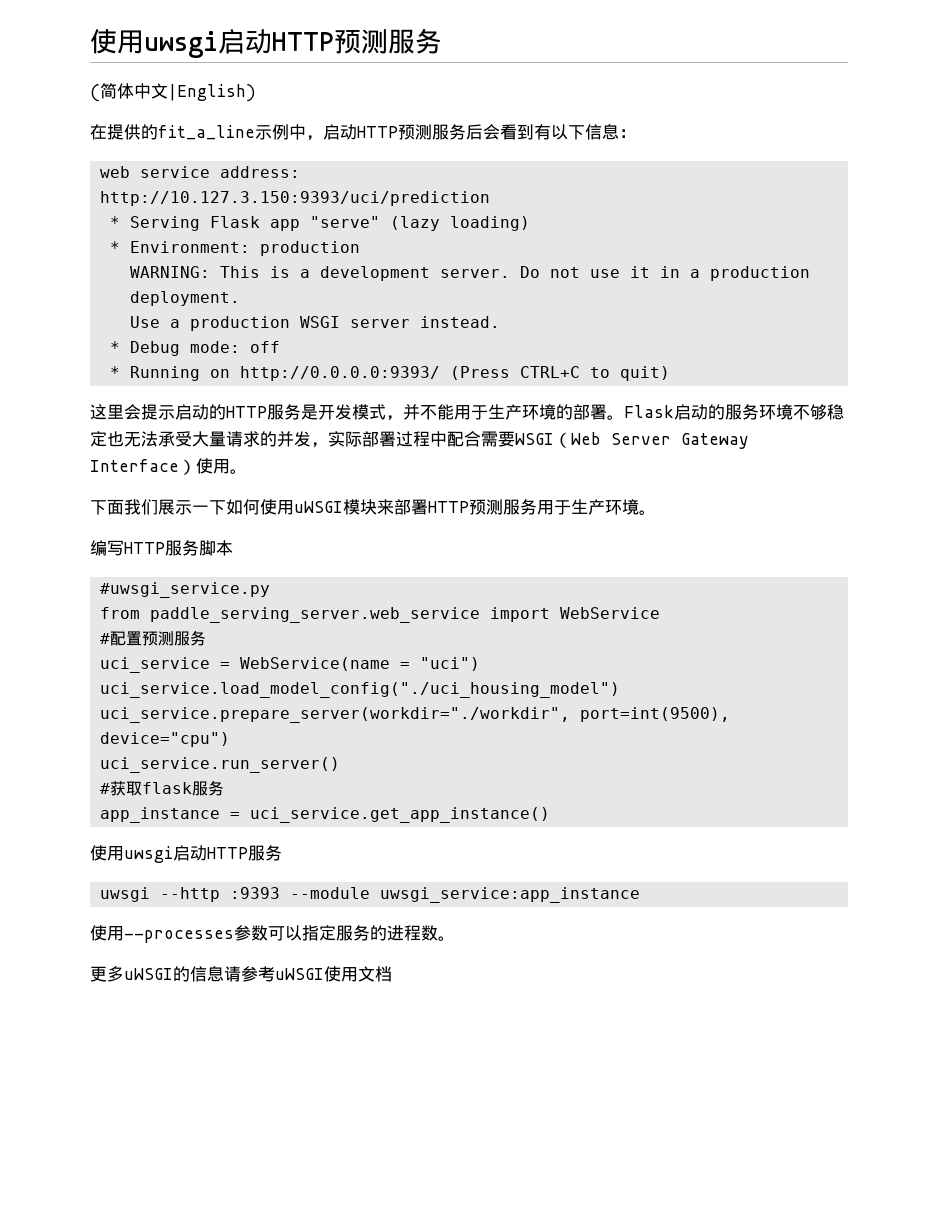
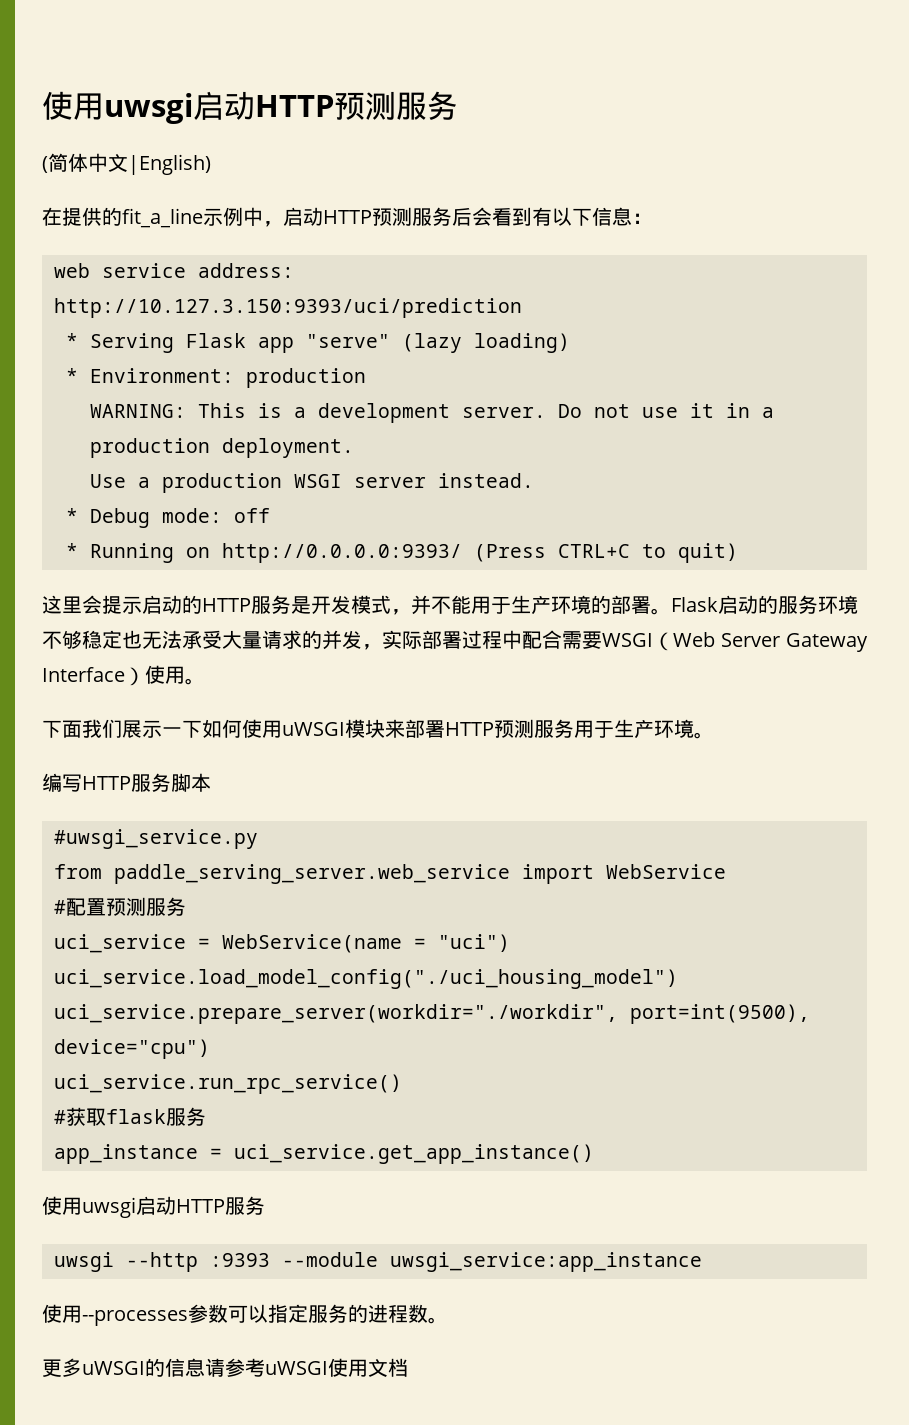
- uci_service.run_server()
+ uci_service.run_rpc_service()

